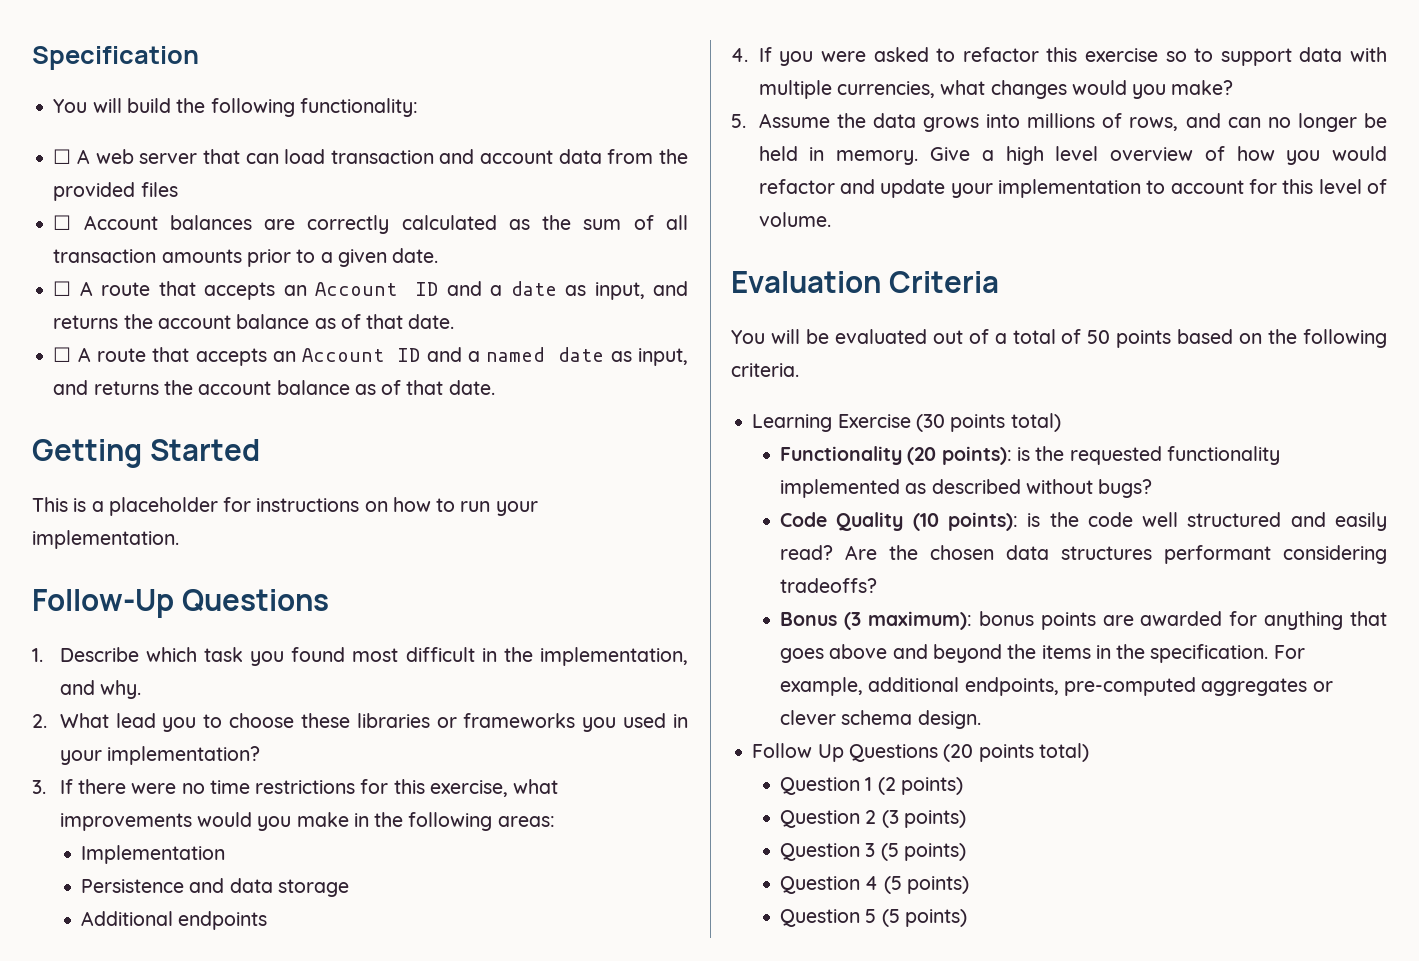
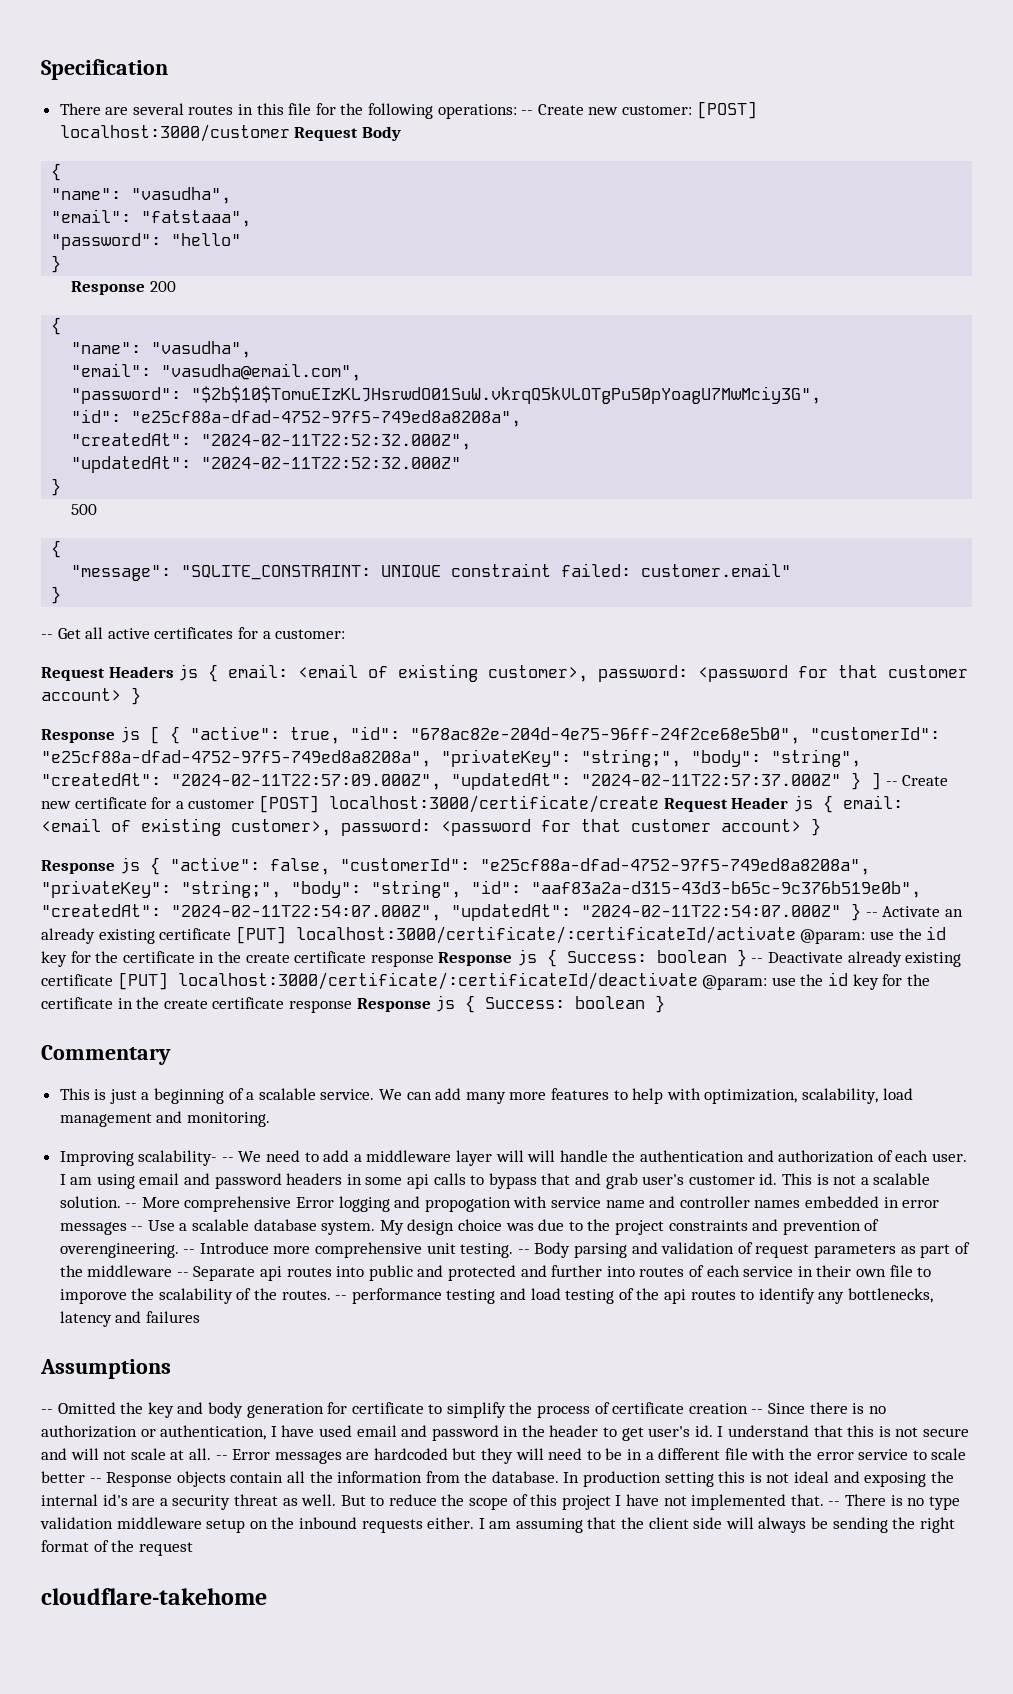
- You will build the following functionality:
- ☐ A web server that can load transaction and account data from the provided files
- ☐ Account balances are correctly calculated as the sum of all transaction amounts prior to a given date.
- ☐ A route that accepts an Account ID and a date as input, and returns the account balance as of that date.
- ☐ A route that accepts an Account ID and a named date as input, and returns the account balance as of that date.
- Getting Started
- This is a placeholder for instructions on how to run your implementation.
- Follow-Up Questions
- 1. Describe which task you found most difficult in the implementation, and why.
- 2. What lead you to choose these libraries or frameworks you used in your implementation?
- 3. If there were no time restrictions for this exercise, what improvements would you make in the following areas:
- Implementation
- Persistence and data storage
- Additional endpoints
- 4. If you were asked to refactor this exercise so to support data with multiple currencies, what changes would you make?
- 5. Assume the data grows into millions of rows, and can no longer be held in memory. Give a high level overview of how you would refactor and update your implementation to account for this level of volume.
- Evaluation Criteria
- You will be evaluated out of a total of 50 points based on the following criteria.
- Learning Exercise (30 points total)
- Functionality (20 points): is the requested functionality implemented as described without bugs?
- Code Quality (10 points): is the code well structured and easily read? Are the chosen data structures performant considering tradeoffs?
- Bonus (3 maximum): bonus points are awarded for anything that goes above and beyond the items in the specification. For example, additional endpoints, pre-computed aggregates or clever schema design.
- Follow Up Questions (20 points total)
- Question 1 (2 points)
- Question 2 (3 points)
- Question 3 (5 points)
- Question 4 (5 points)
- Question 5 (5 points)
+ There are several routes in this file for the following operations: -- Create new customer: [POST] localhost:3000/customer Request Body
+ {
+ "name": "vasudha",
+ "email": "fatstaaa",
+ "password": "hello"
+ }
+ Response 200
+ {
+ "name": "vasudha",
+ "email": "vasudha@email.com",
+ "password": "$2b$10$TomuEIzKLJHsrwdO01SuW.vkrqQ5kVLOTgPu50pYoagU7MwMciy3G",
+ "id": "e25cf88a-dfad-4752-97f5-749ed8a8208a",
+ "createdAt": "2024-02-11T22:52:32.000Z",
+ "updatedAt": "2024-02-11T22:52:32.000Z"
+ }
+ 500
+ {
+ "message": "SQLITE_CONSTRAINT: UNIQUE constraint failed: customer.email"
+ }
+ -- Get all active certificates for a customer:
+ Request Headers js { email: <email of existing customer>, password: <password for that customer account> }
+ Response js [ { "active": true, "id": "678ac82e-204d-4e75-96ff-24f2ce68e5b0", "customerId": "e25cf88a-dfad-4752-97f5-749ed8a8208a", "privateKey": "string;", "body": "string", "createdAt": "2024-02-11T22:57:09.000Z", "updatedAt": "2024-02-11T22:57:37.000Z" } ] -- Create new certificate for a customer [POST] localhost:3000/certificate/create Request Header js { email: <email of existing customer>, password: <password for that customer account> }
+ Response js { "active": false, "customerId": "e25cf88a-dfad-4752-97f5-749ed8a8208a", "privateKey": "string;", "body": "string", "id": "aaf83a2a-d315-43d3-b65c-9c376b519e0b", "createdAt": "2024-02-11T22:54:07.000Z", "updatedAt": "2024-02-11T22:54:07.000Z" } -- Activate an already existing certificate [PUT] localhost:3000/certificate/:certificateId/activate @param: use the id key for the certificate in the create certificate response Response js { Success: boolean } -- Deactivate already existing certificate [PUT] localhost:3000/certificate/:certificateId/deactivate @param: use the id key for the certificate in the create certificate response Response js { Success: boolean }
+ Commentary
+ This is just a beginning of a scalable service. We can add many more features to help with optimization, scalability, load management and monitoring.
+ Improving scalability- -- We need to add a middleware layer will will handle the authentication and authorization of each user. I am using email and password headers in some api calls to bypass that and grab user's customer id. This is not a scalable solution. -- More comprehensive Error logging and propogation with service name and controller names embedded in error messages -- Use a scalable database system. My design choice was due to the project constraints and prevention of overengineering. -- Introduce more comprehensive unit testing. -- Body parsing and validation of request parameters as part of the middleware -- Separate api routes into public and protected and further into routes of each service in their own file to imporove the scalability of the routes. -- performance testing and load testing of the api routes to identify any bottlenecks, latency and failures
+ Assumptions
+ -- Omitted the key and body generation for certificate to simplify the process of certificate creation -- Since there is no authorization or authentication, I have used email and password in the header to get user's id. I understand that this is not secure and will not scale at all. -- Error messages are hardcoded but they will need to be in a different file with the error service to scale better -- Response objects contain all the information from the database. In production setting this is not ideal and exposing the internal id's are a security threat as well. But to reduce the scope of this project I have not implemented that. -- There is no type validation middleware setup on the inbound requests either. I am assuming that the client side will always be sending the right format of the request
+ cloudflare-takehome

